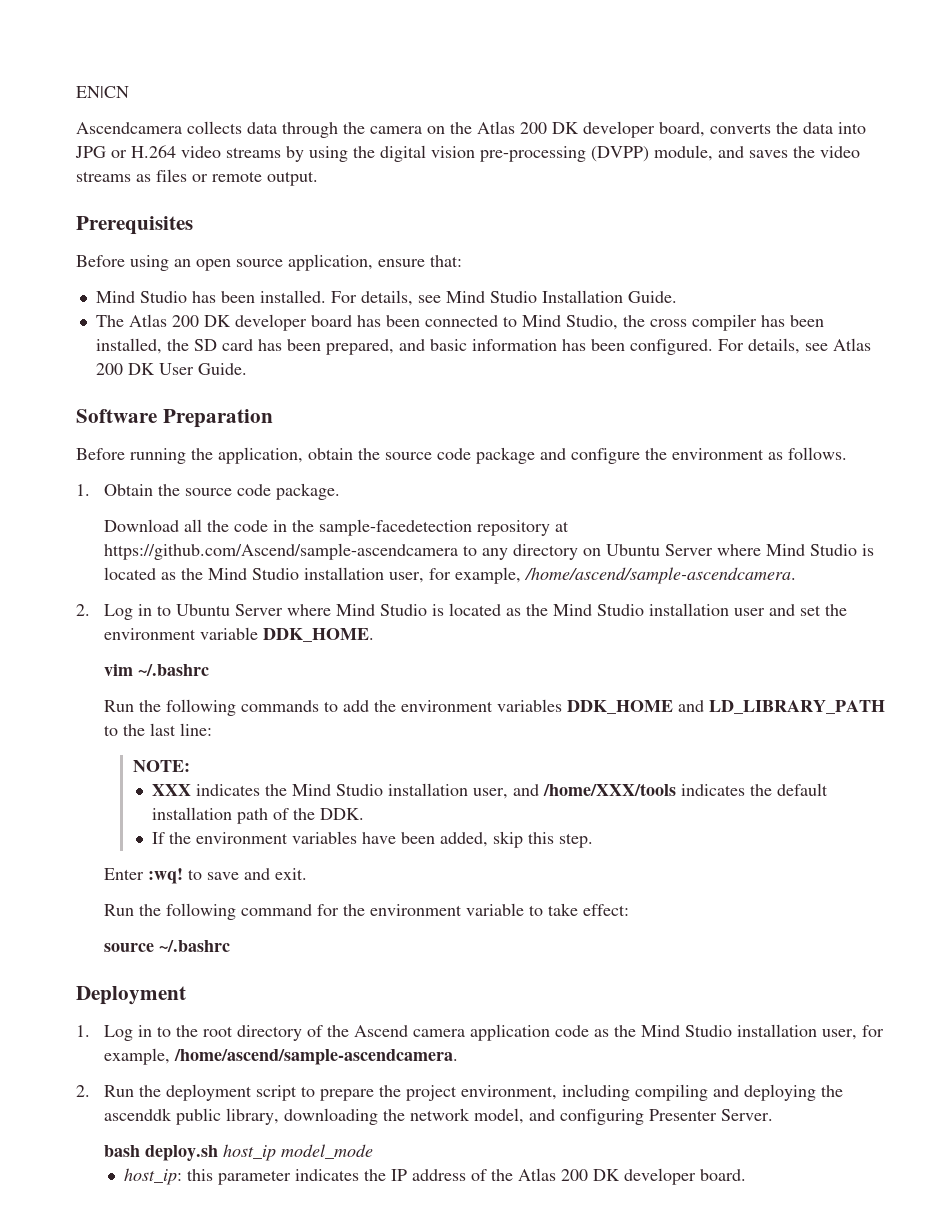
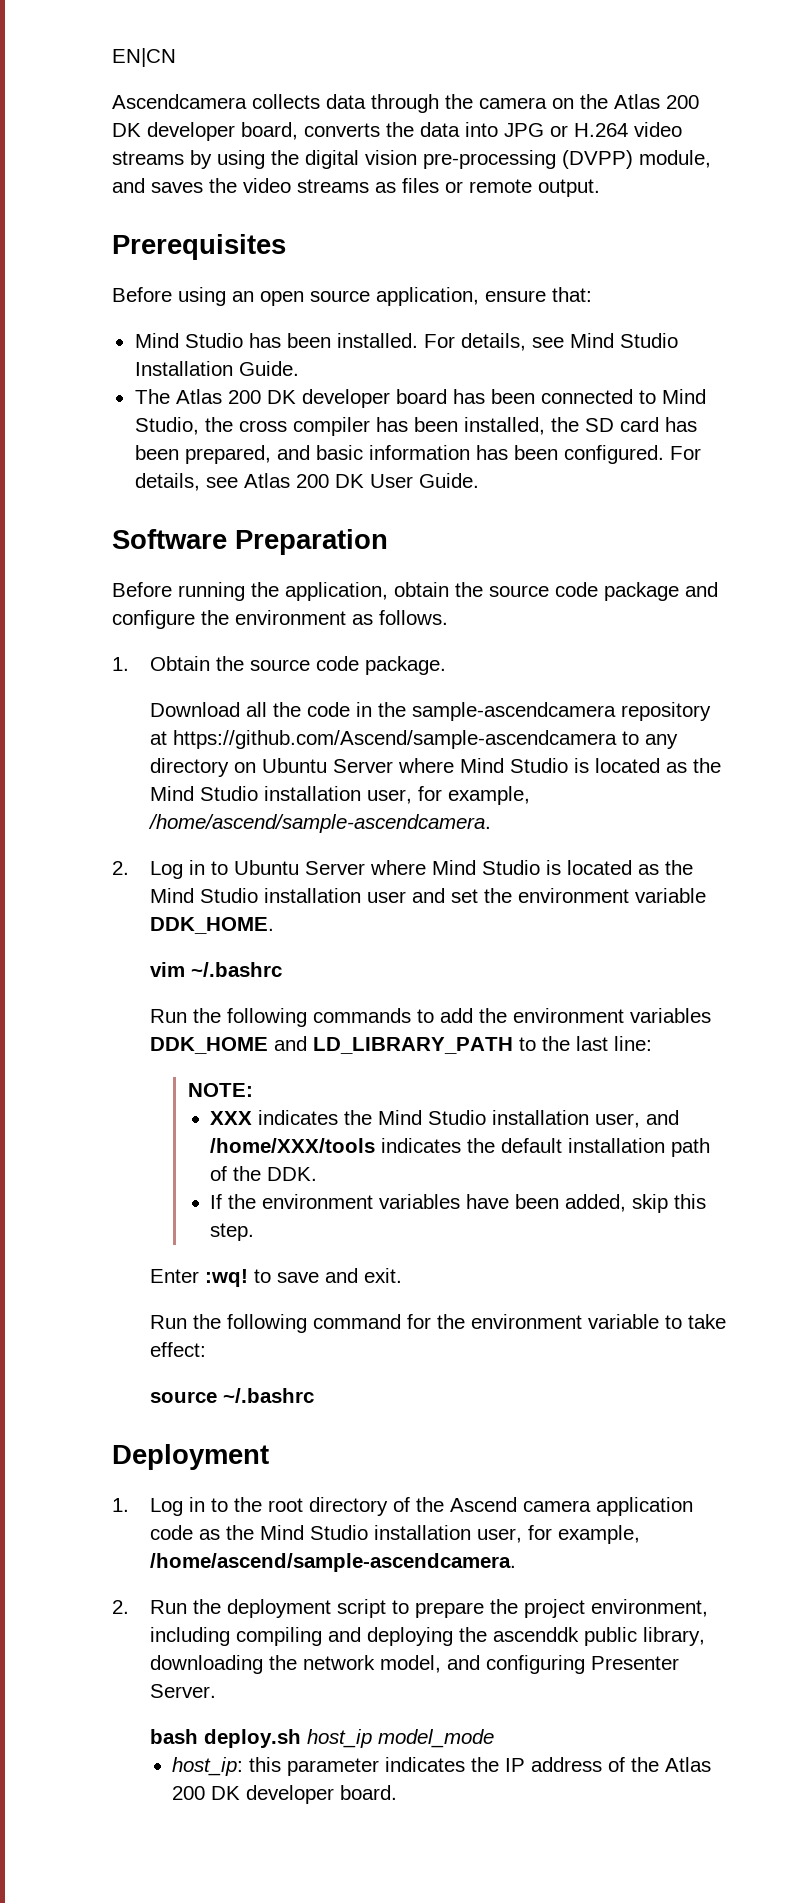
- Download all the code in the sample-facedetection repository at https://github.com/Ascend/sample-ascendcamera to any directory on Ubuntu Server where Mind Studio is located as the Mind Studio installation user, for example, /home/ascend/sample-ascendcamera.
+ Download all the code in the sample-ascendcamera repository at https://github.com/Ascend/sample-ascendcamera to any directory on Ubuntu Server where Mind Studio is located as the Mind Studio installation user, for example, /home/ascend/sample-ascendcamera.

